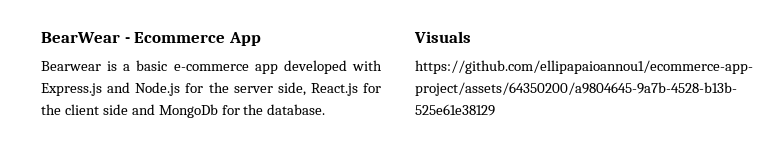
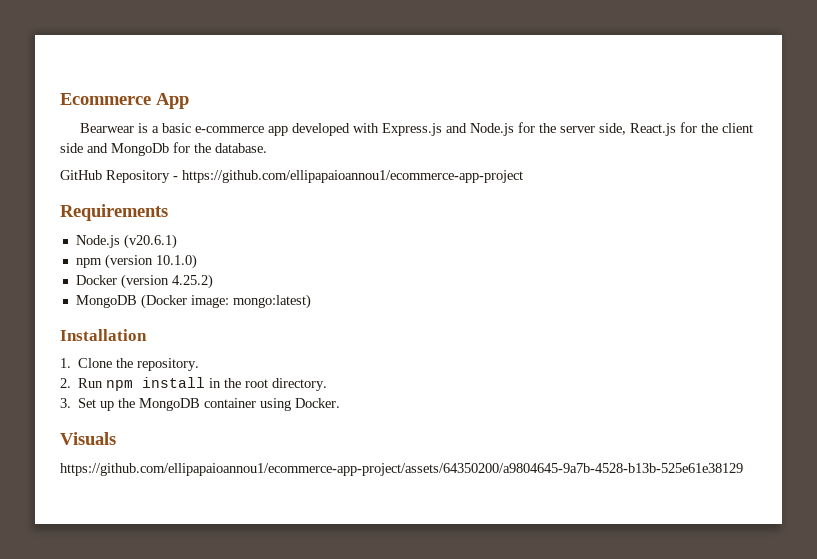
- BearWear - Ecommerce App
+ Ecommerce App
+ GitHub Repository - https://github.com/ellipapaioannou1/ecommerce-app-project
+ Requirements
+ Node.js (v20.6.1)
+ npm (version 10.1.0)
+ Docker (version 4.25.2)
+ MongoDB (Docker image: mongo:latest)
+ Installation
+ 1. Clone the repository.
+ 2. Run npm install in the root directory.
+ 3. Set up the MongoDB container using Docker.

